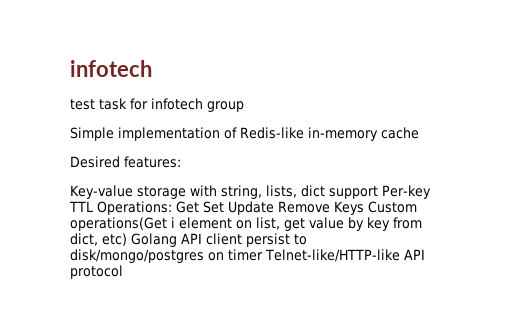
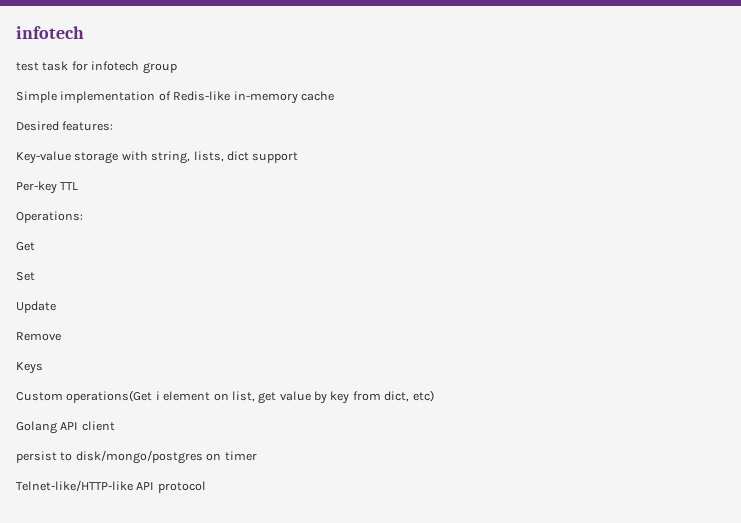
- Key-value storage with string, lists, dict support Per-key TTL Operations: Get Set Update Remove Keys Custom operations(Get i element on list, get value by key from dict, etc) Golang API client persist to disk/mongo/postgres on timer Telnet-like/HTTP-like API protocol
+ Key-value storage with string, lists, dict support
+ Per-key TTL
+ Operations:
+ Get
+ Set
+ Update
+ Remove
+ Keys
+ Custom operations(Get i element on list, get value by key from dict, etc)
+ Golang API client
+ persist to disk/mongo/postgres on timer
+ Telnet-like/HTTP-like API protocol

